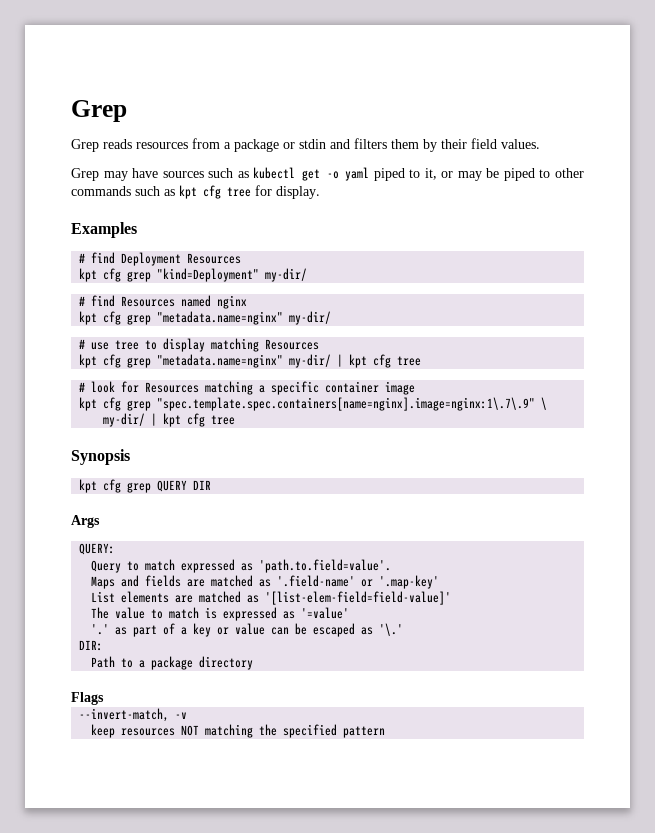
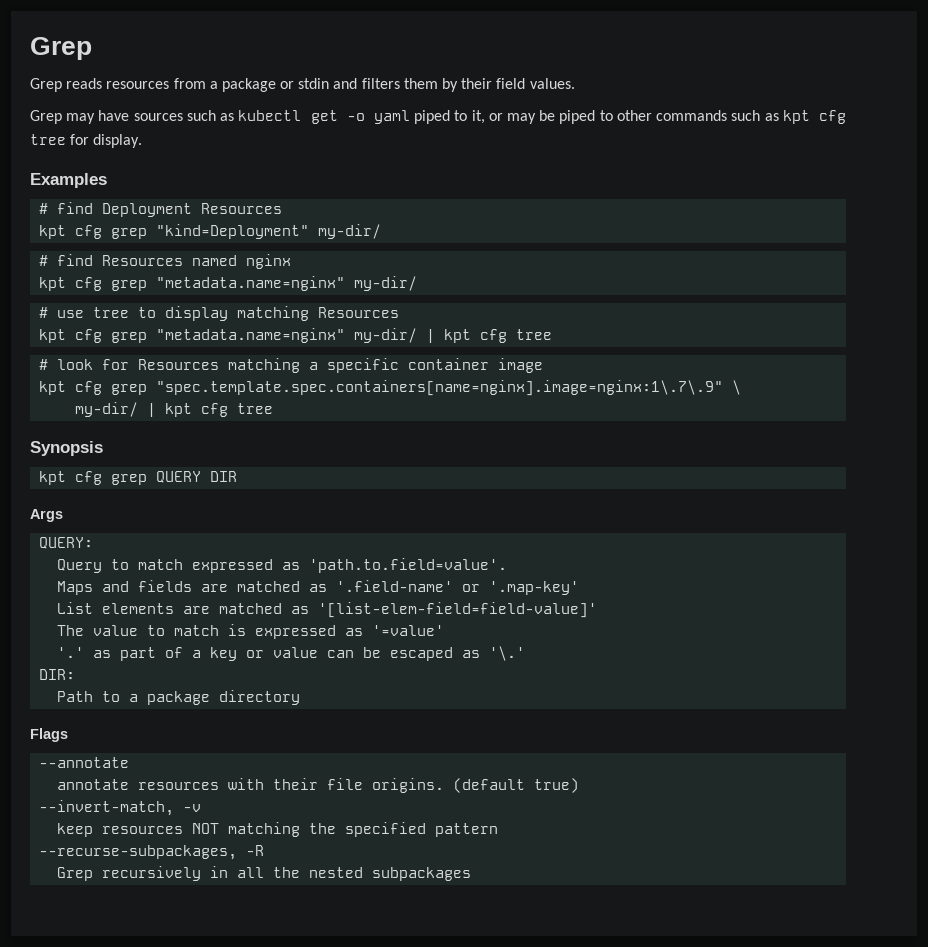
+ --annotate
+ annotate resources with their file origins. (default true)
+ --recurse-subpackages, -R
+ Grep recursively in all the nested subpackages

